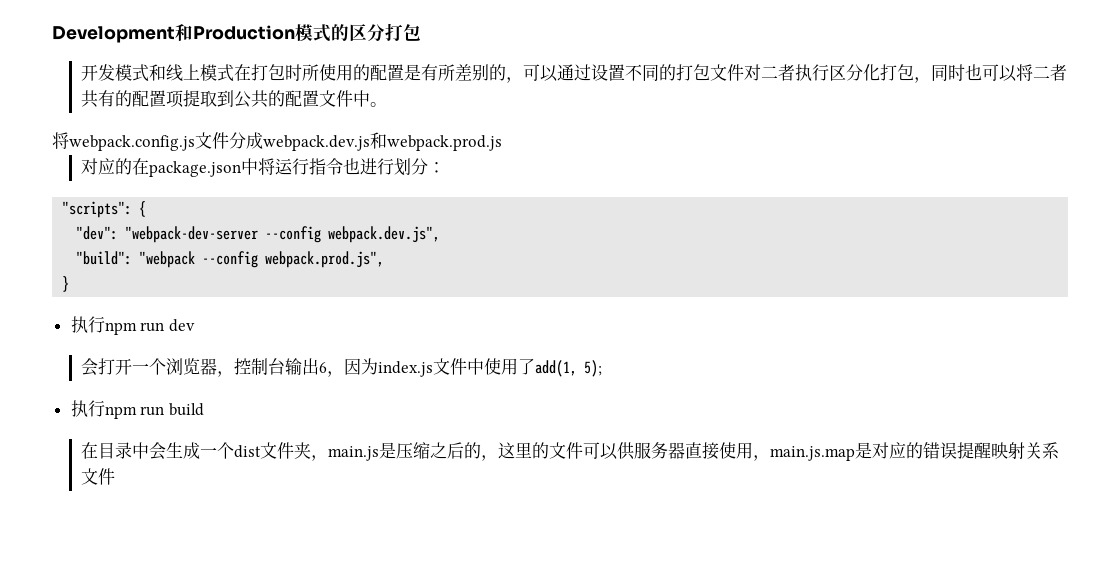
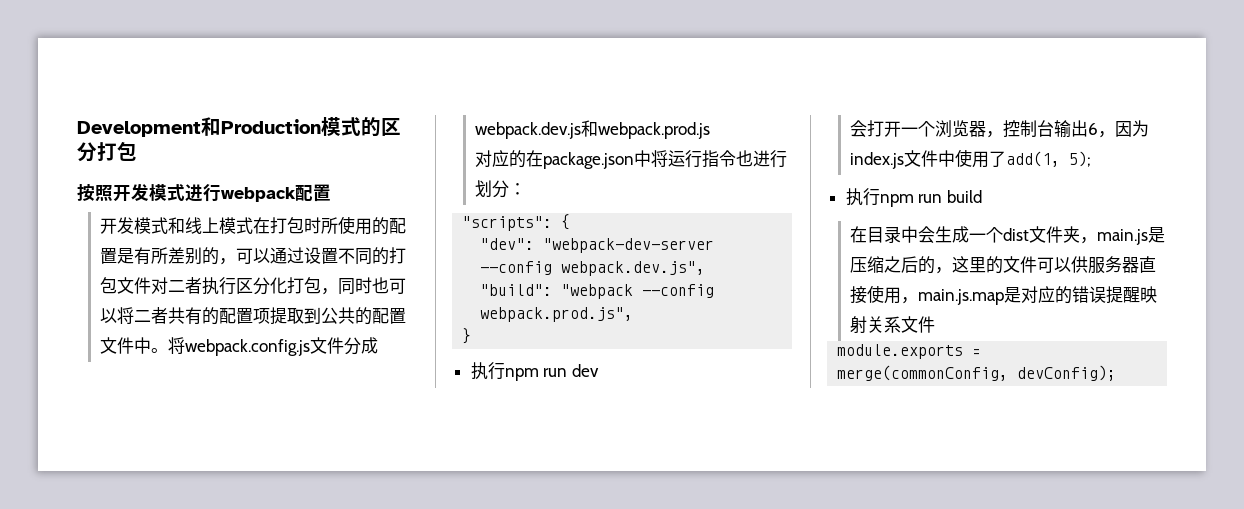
+ 按照开发模式进行webpack配置
- 开发模式和线上模式在打包时所使用的配置是有所差别的，可以通过设置不同的打包文件对二者执行区分化打包，同时也可以将二者共有的配置项提取到公共的配置文件中。
- 将webpack.config.js文件分成webpack.dev.js和webpack.prod.js
+ 开发模式和线上模式在打包时所使用的配置是有所差别的，可以通过设置不同的打包文件对二者执行区分化打包，同时也可以将二者共有的配置项提取到公共的配置文件中。将webpack.config.js文件分成webpack.dev.js和webpack.prod.js
+ module.exports = merge(commonConfig, devConfig);

